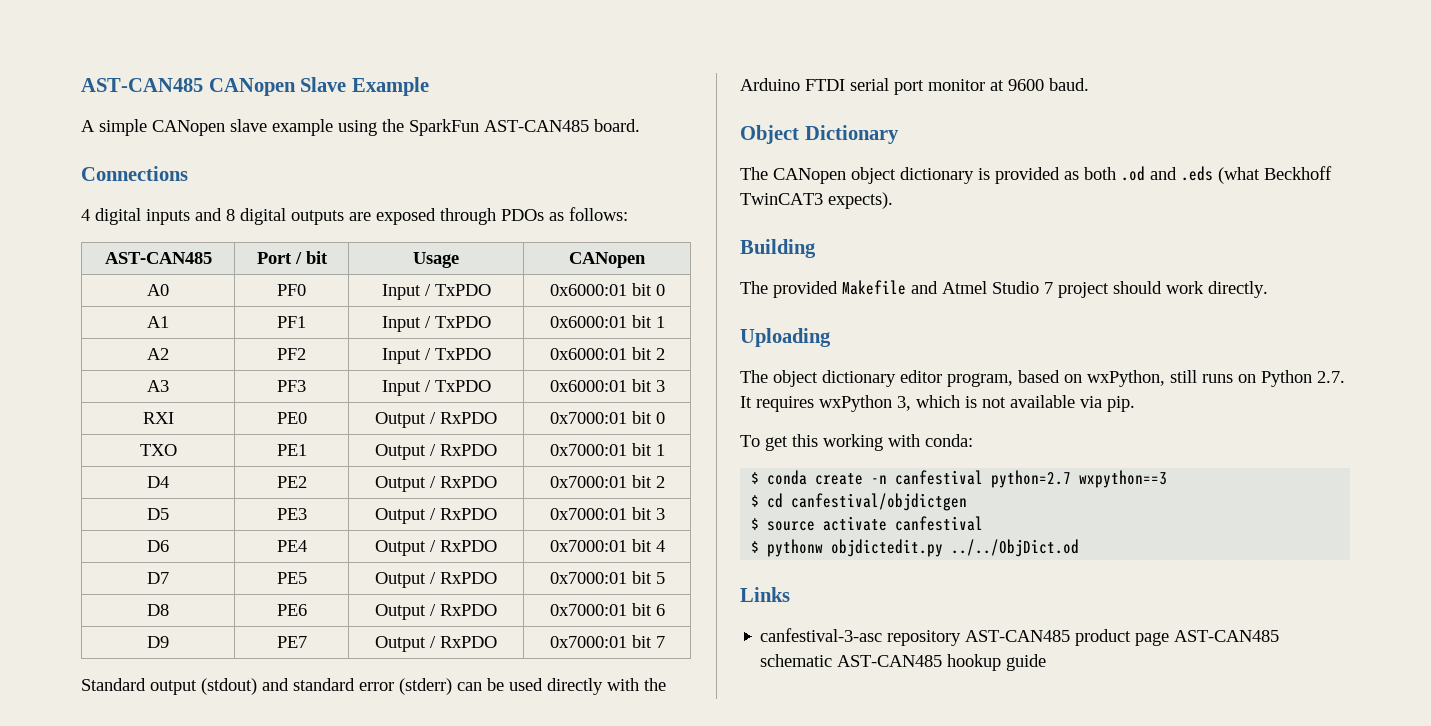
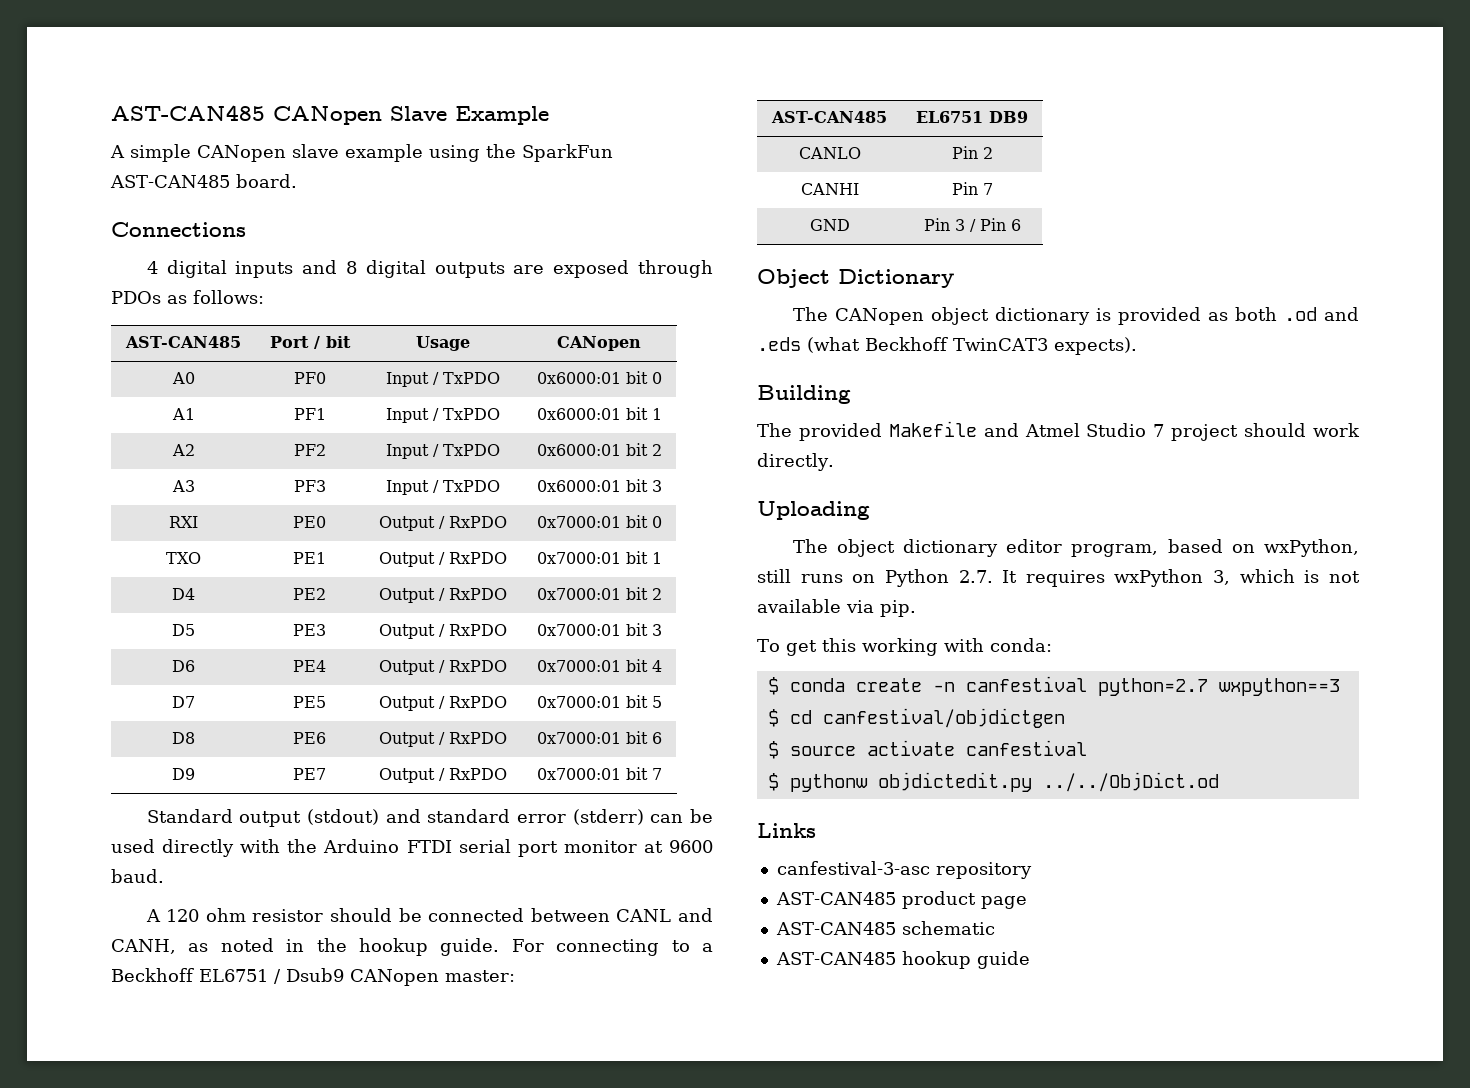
+ A 120 ohm resistor should be connected between CANL and CANH, as noted in the hookup guide. For connecting to a Beckhoff EL6751 / Dsub9 CANopen master:
+ AST-CAN485 | EL6751 DB9
+ CANLO | Pin 2
+ CANHI | Pin 7
+ GND | Pin 3 / Pin 6
- canfestival-3-asc repository AST-CAN485 product page AST-CAN485 schematic AST-CAN485 hookup guide
+ canfestival-3-asc repository
+ AST-CAN485 product page
+ AST-CAN485 schematic
+ AST-CAN485 hookup guide

